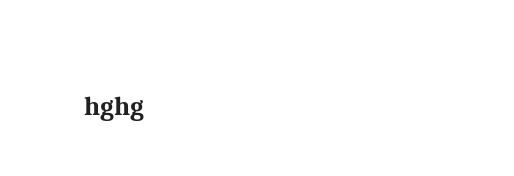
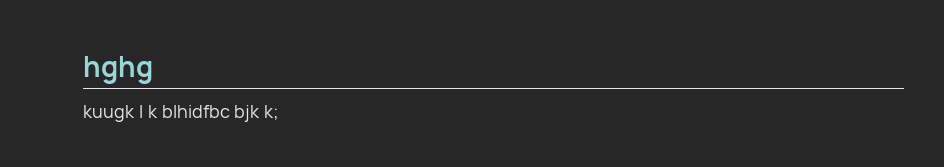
+ kuugk l k blhidfbc bjk k;

